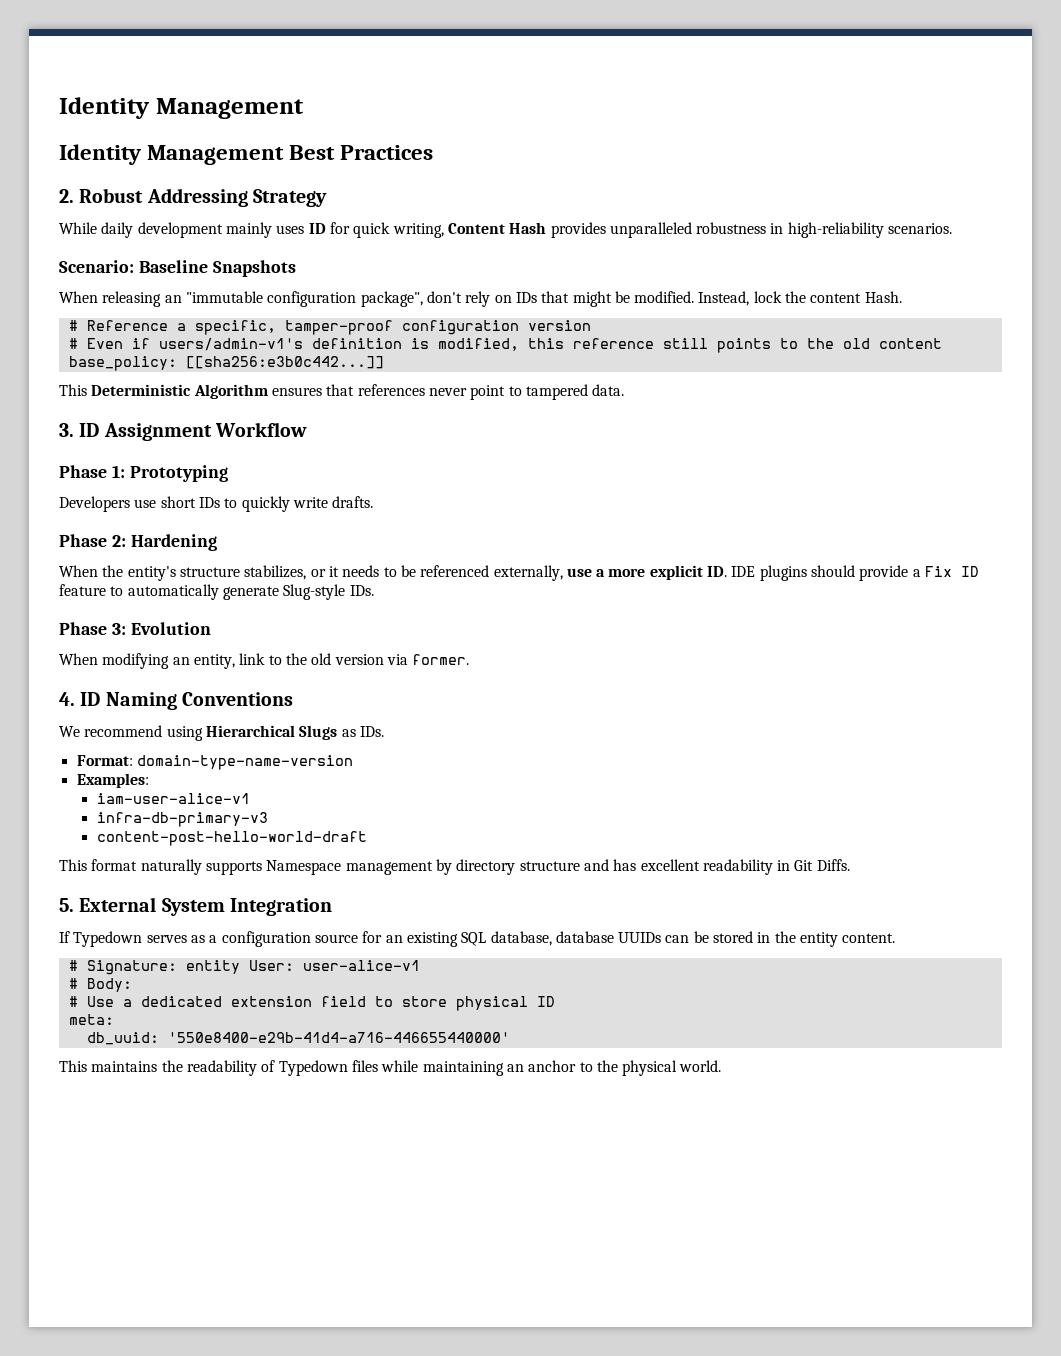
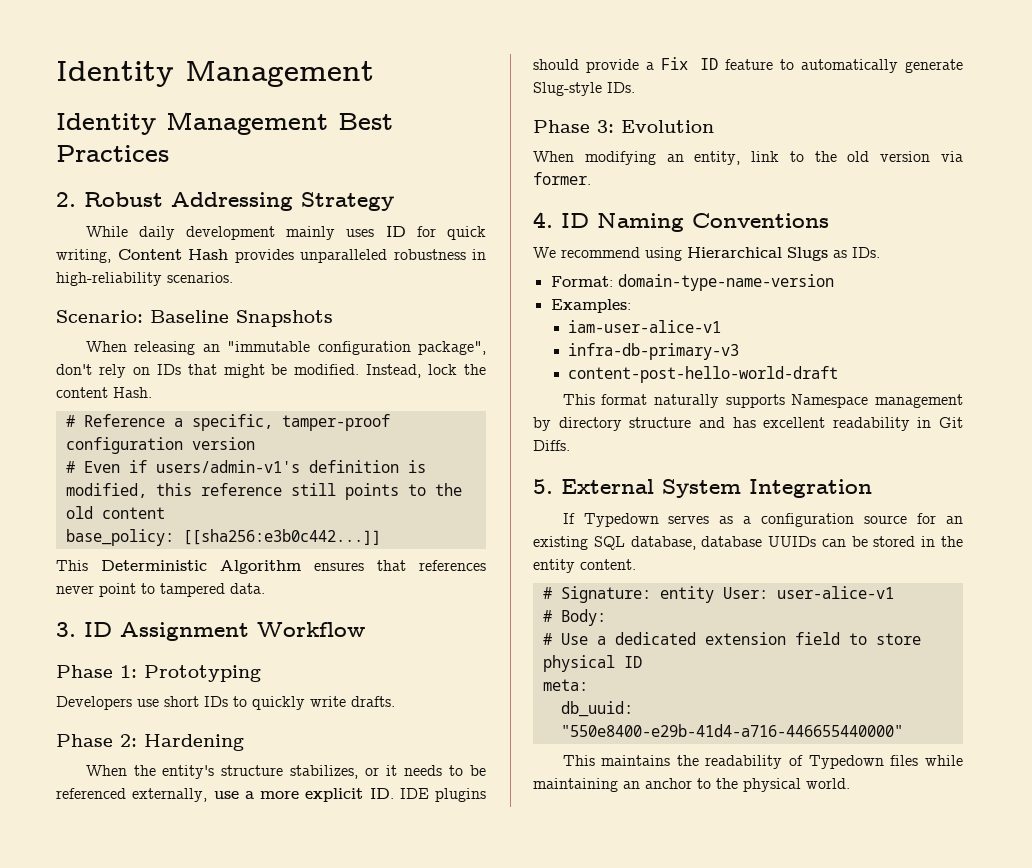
- db_uuid: '550e8400-e29b-41d4-a716-446655440000'
+ db_uuid: "550e8400-e29b-41d4-a716-446655440000"

